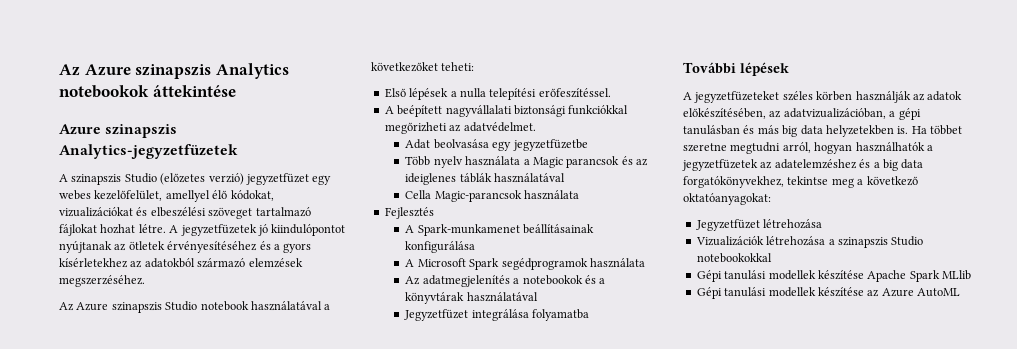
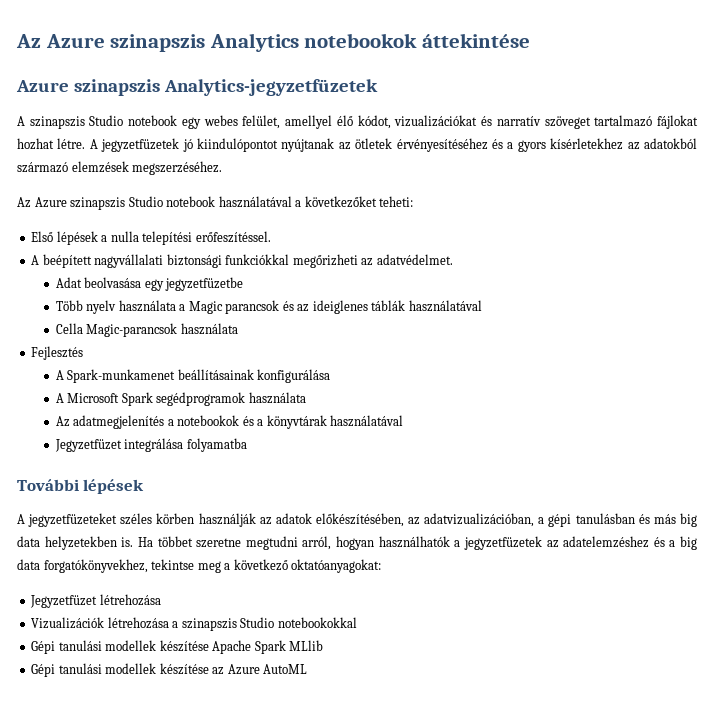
- A szinapszis Studio (előzetes verzió) jegyzetfüzet egy webes kezelőfelület, amellyel élő kódokat, vizualizációkat és elbeszélési szöveget tartalmazó fájlokat hozhat létre.
+ A szinapszis Studio notebook egy webes felület, amellyel élő kódot, vizualizációkat és narratív szöveget tartalmazó fájlokat hozhat létre.

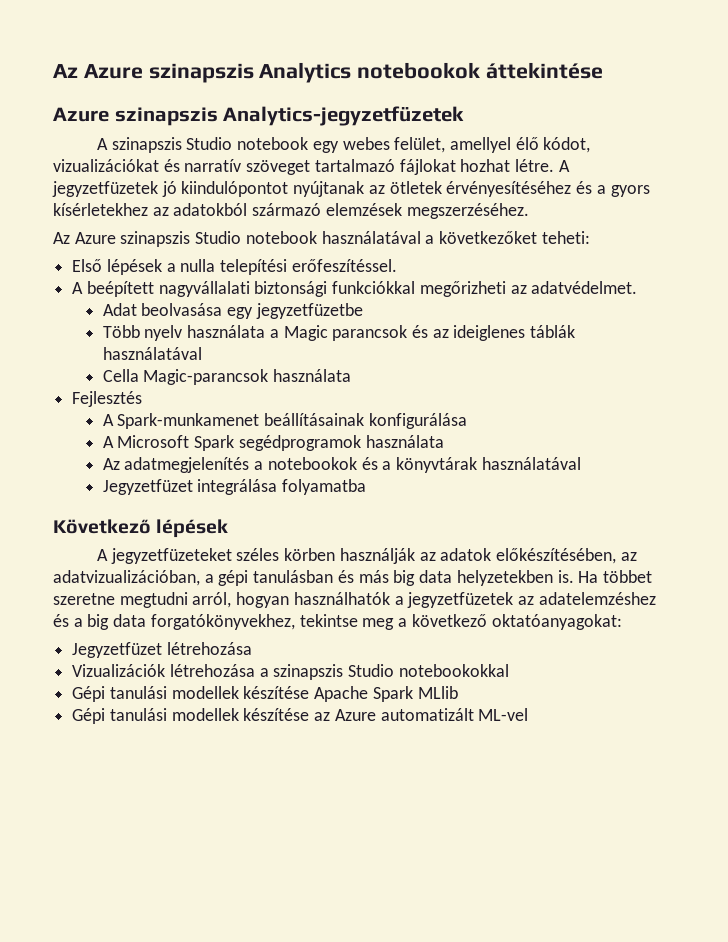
- További lépések
+ Következő lépések
- Gépi tanulási modellek készítése az Azure AutoML
+ Gépi tanulási modellek készítése az Azure automatizált ML-vel

